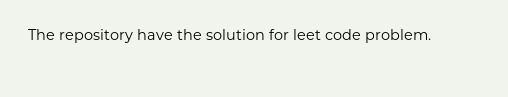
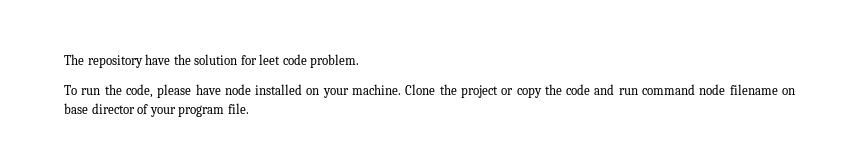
+ To run the code, please have node installed on your machine. Clone the project or copy the code and run command node filename on base director of your program file.

